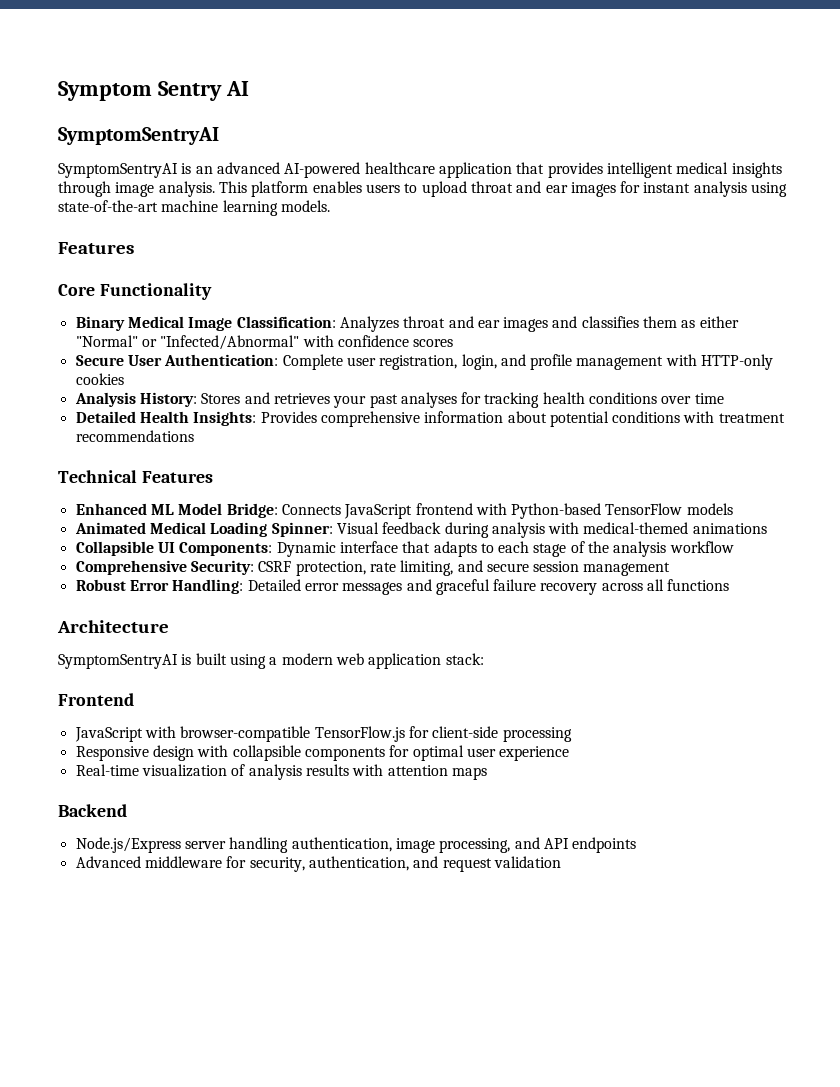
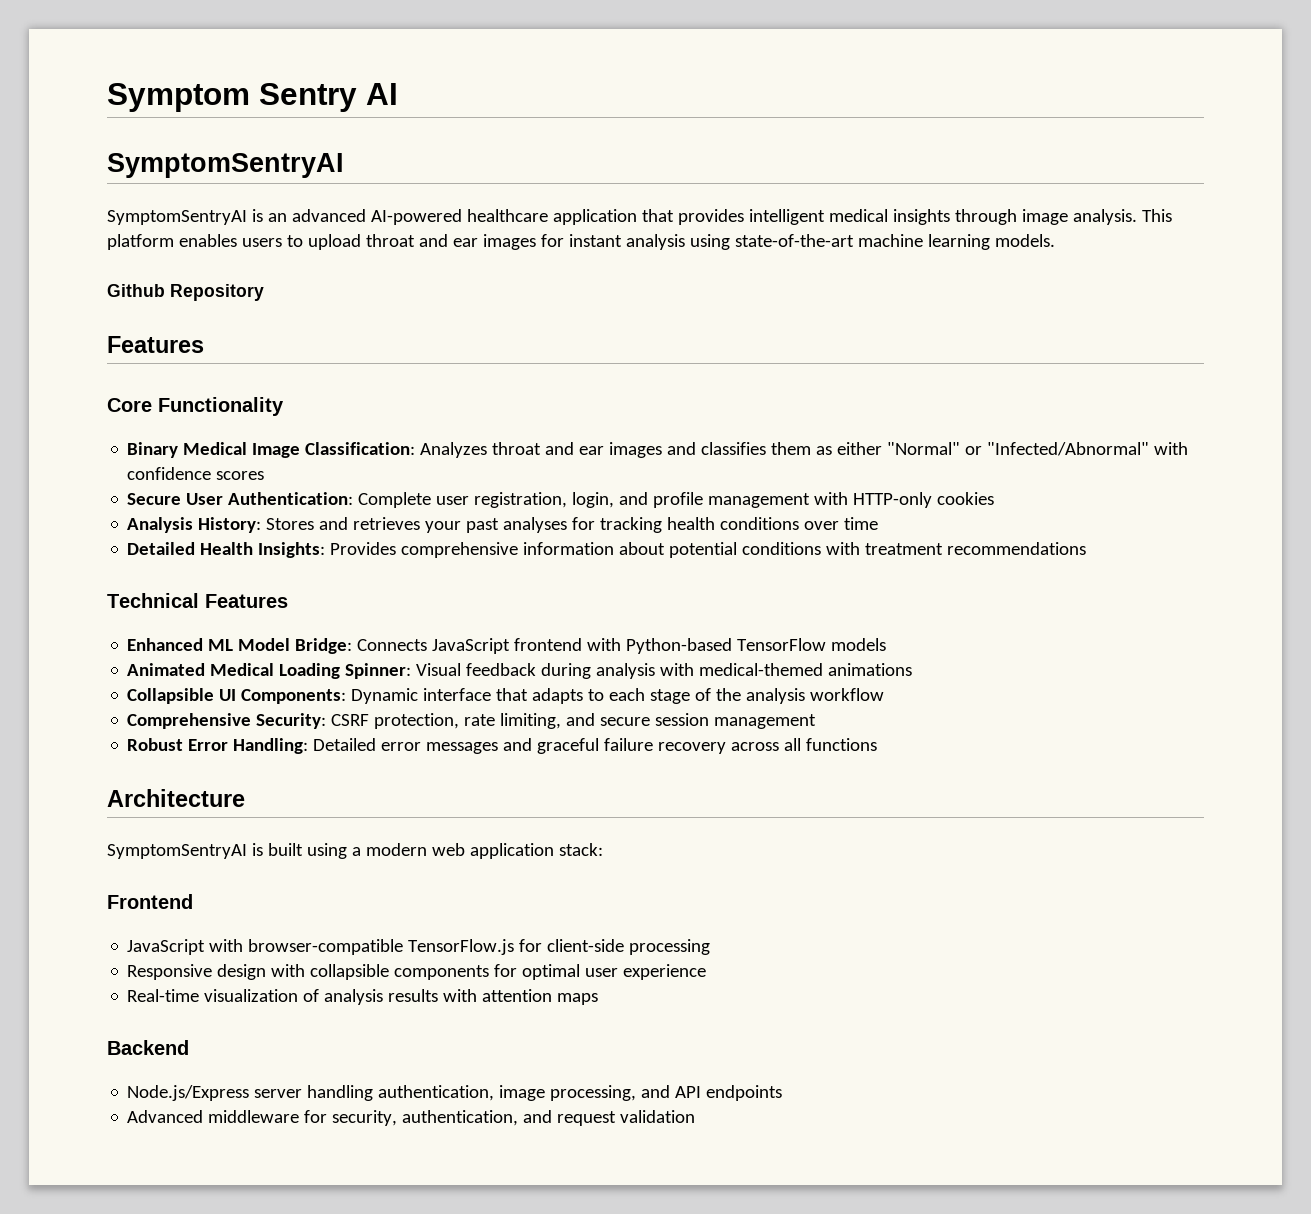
+ Github Repository

